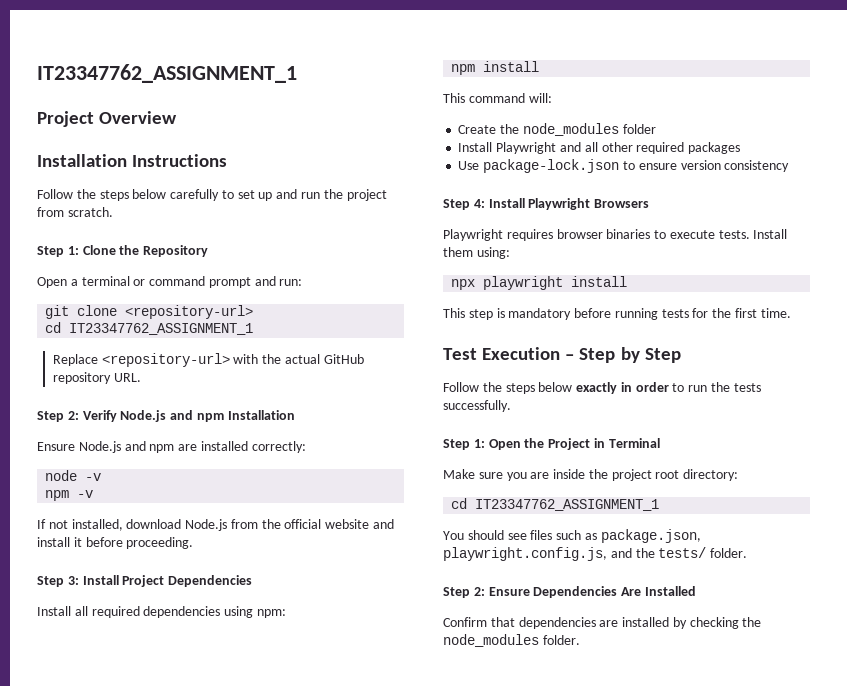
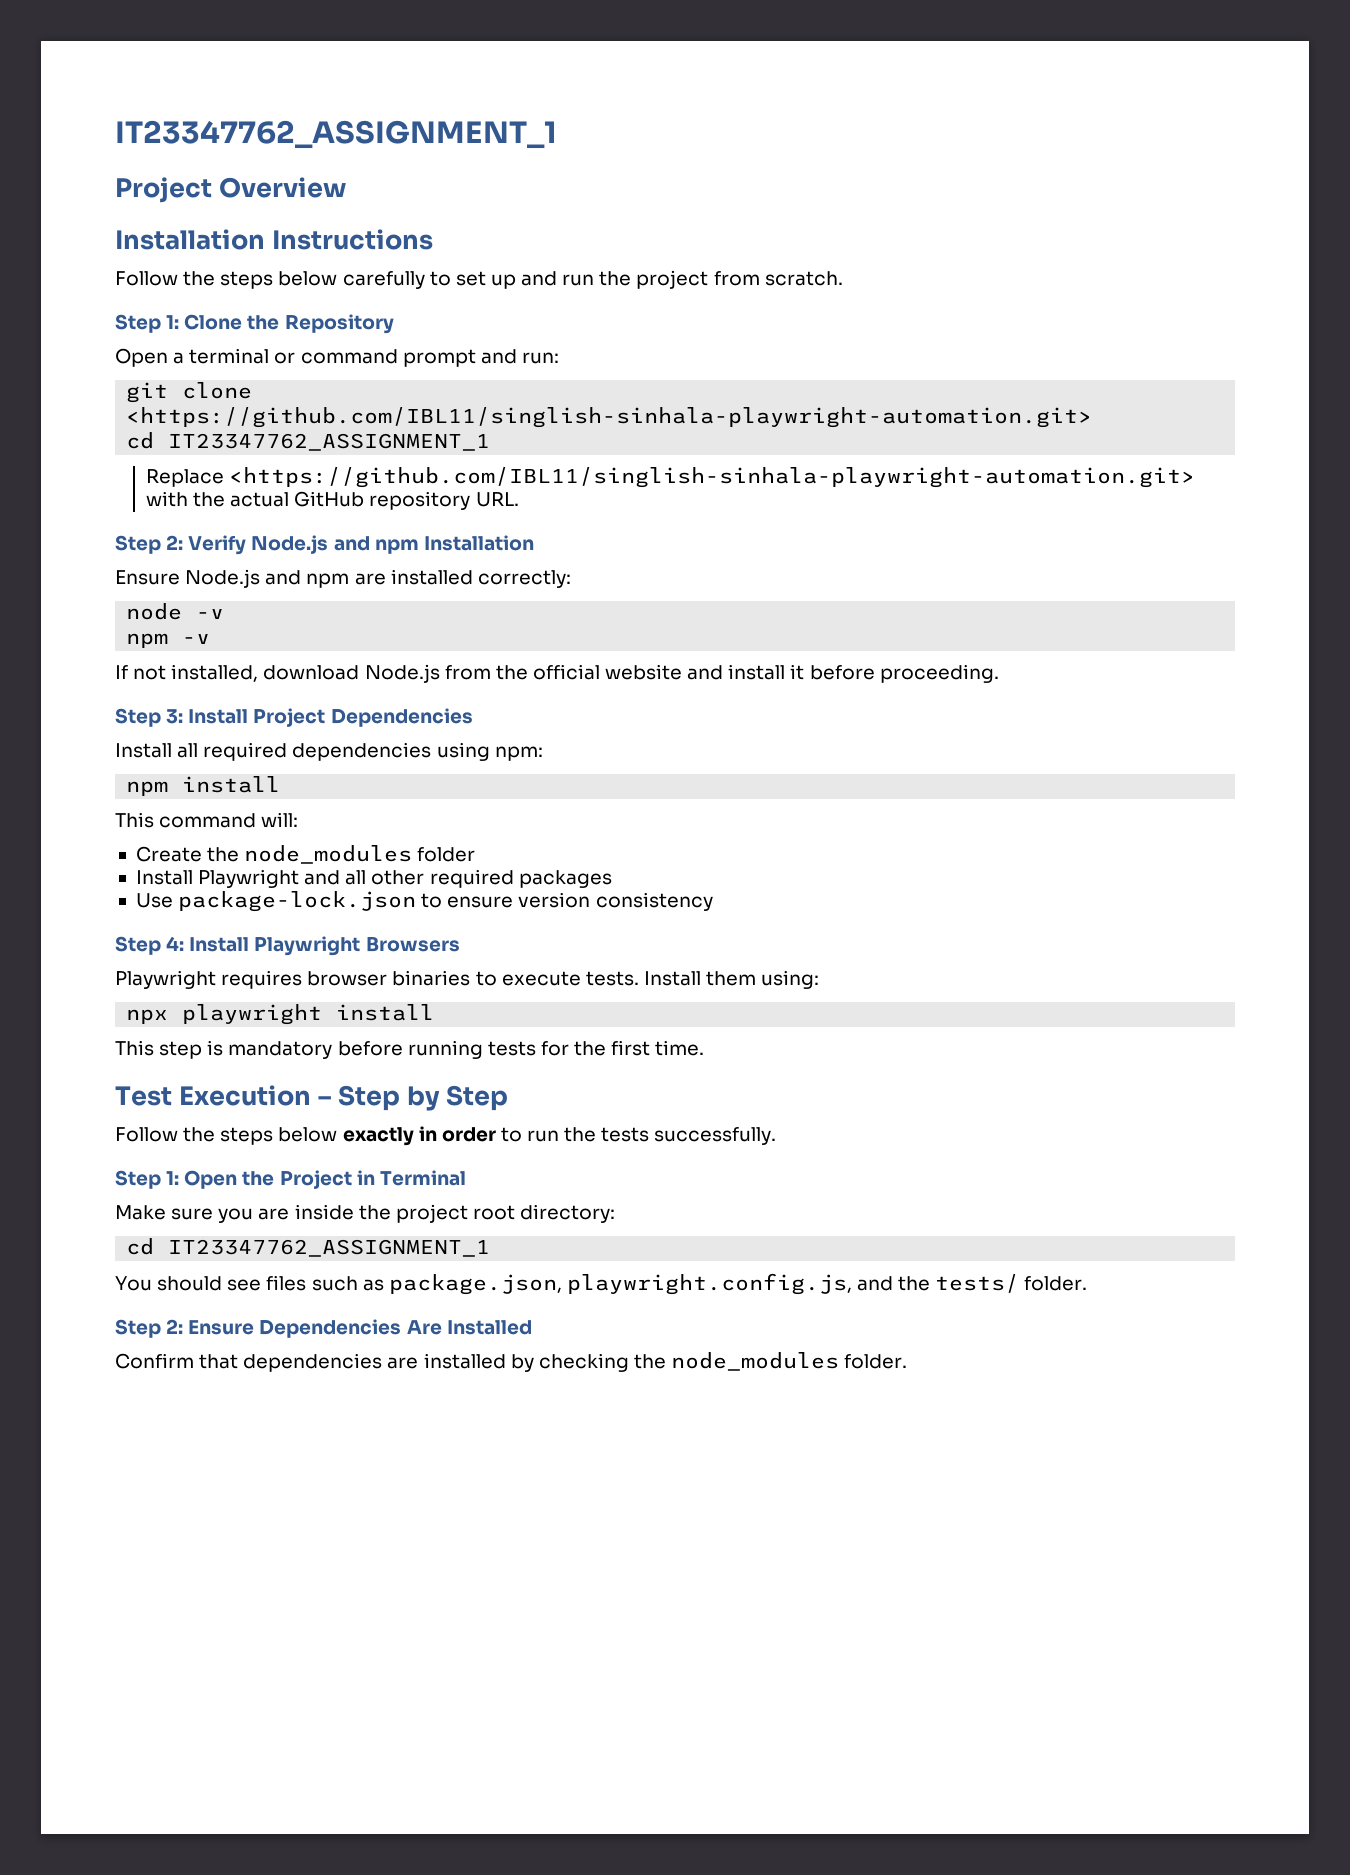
- git clone <repository-url>
+ git clone <https://github.com/IBL11/singlish-sinhala-playwright-automation.git>
- Replace <repository-url> with the actual GitHub repository URL.
+ Replace <https://github.com/IBL11/singlish-sinhala-playwright-automation.git> with the actual GitHub repository URL.

